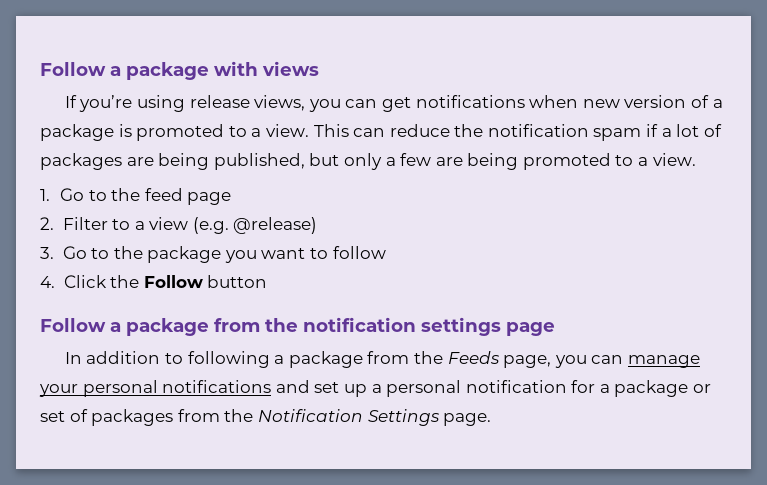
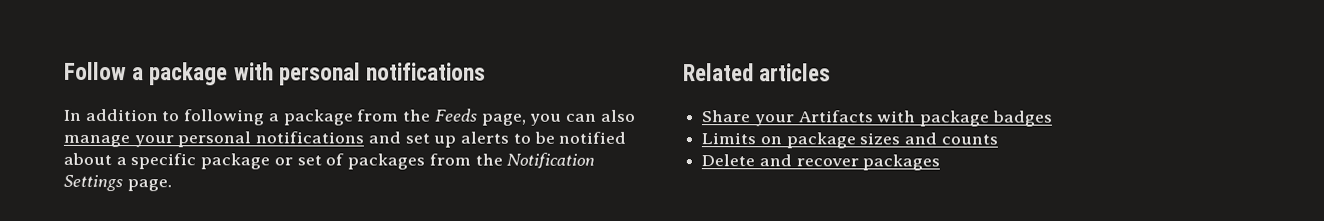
- Follow a package with views
- If you’re using release views, you can get notifications when new version of a package is promoted to a view. This can reduce the notification spam if a lot of packages are being published, but only a few are being promoted to a view.
- 1. Go to the feed page
- 2. Filter to a view (e.g. @release)
- 3. Go to the package you want to follow
- 4. Click the Follow button
- Follow a package from the notification settings page
+ Follow a package with personal notifications
- In addition to following a package from the Feeds page, you can manage your personal notifications and set up a personal notification for a package or set of packages from the Notification Settings page.
+ In addition to following a package from the Feeds page, you can also manage your personal notifications and set up alerts to be notified about a specific package or set of packages from the Notification Settings page.
+ Related articles
+ Share your Artifacts with package badges
+ Limits on package sizes and counts
+ Delete and recover packages

